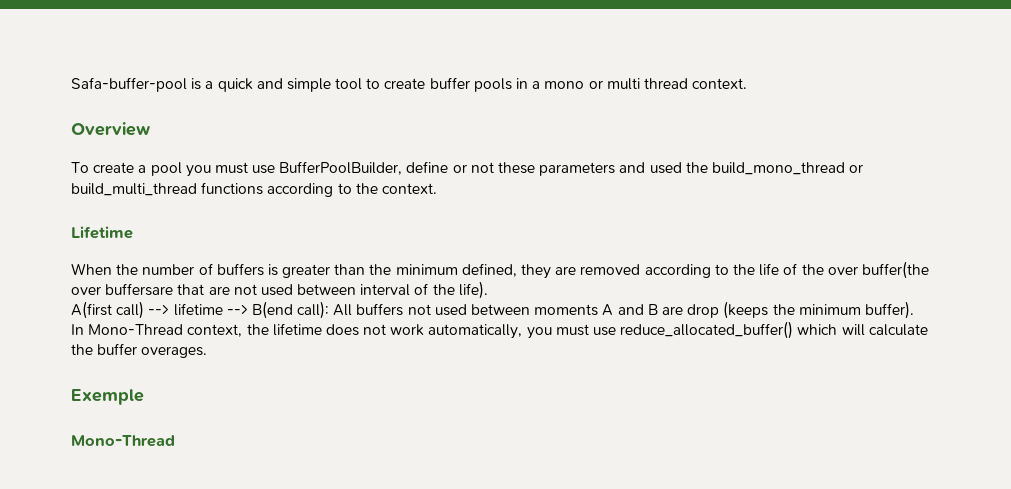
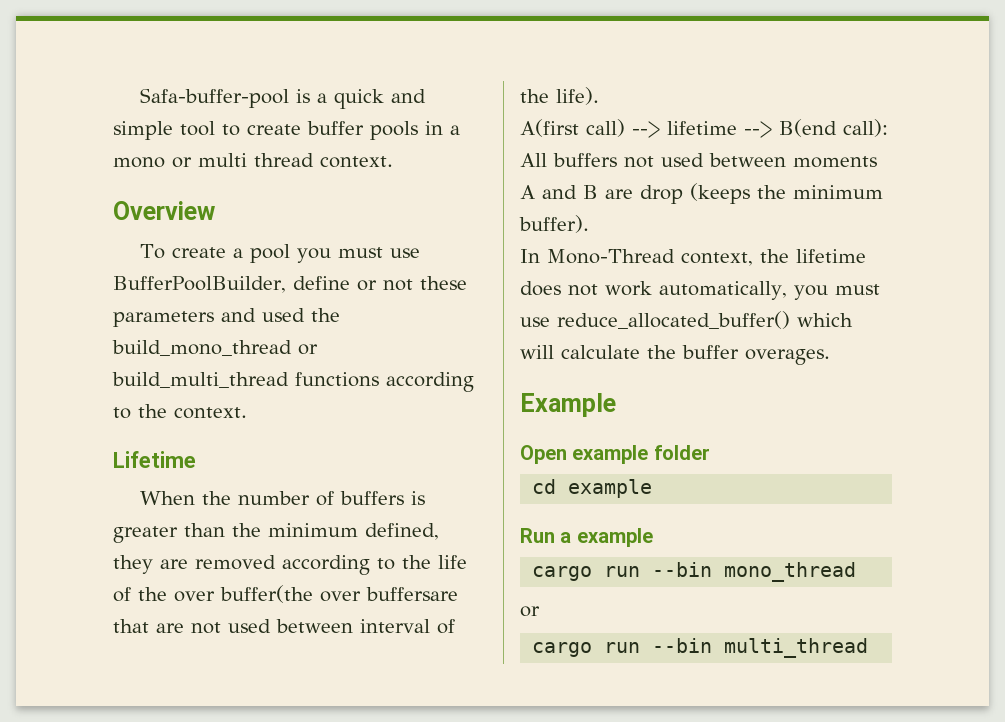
- Exemple
- Mono-Thread
+ Example
+ Open example folder
+ cd example
+ Run a example
+ cargo run --bin mono_thread
+ or
+ cargo run --bin multi_thread

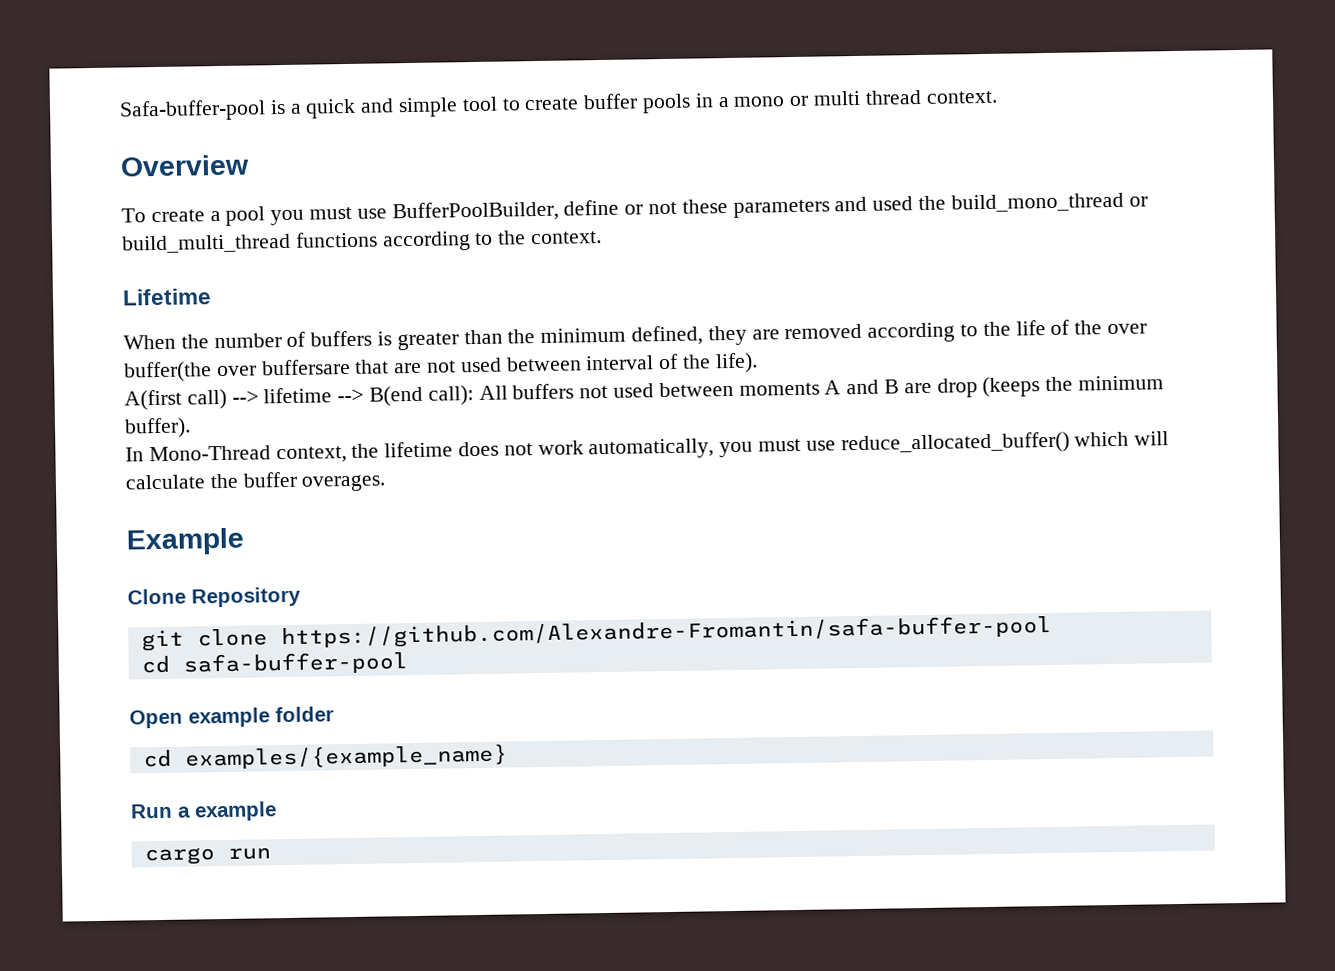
+ Clone Repository
+ git clone https://github.com/Alexandre-Fromantin/safa-buffer-pool
+ cd safa-buffer-pool
- cd example
+ cd examples/{example_name}
- cargo run --bin mono_thread
- or
- cargo run --bin multi_thread
+ cargo run

